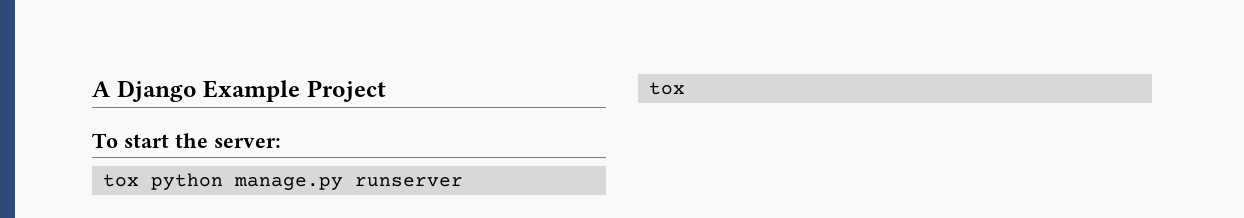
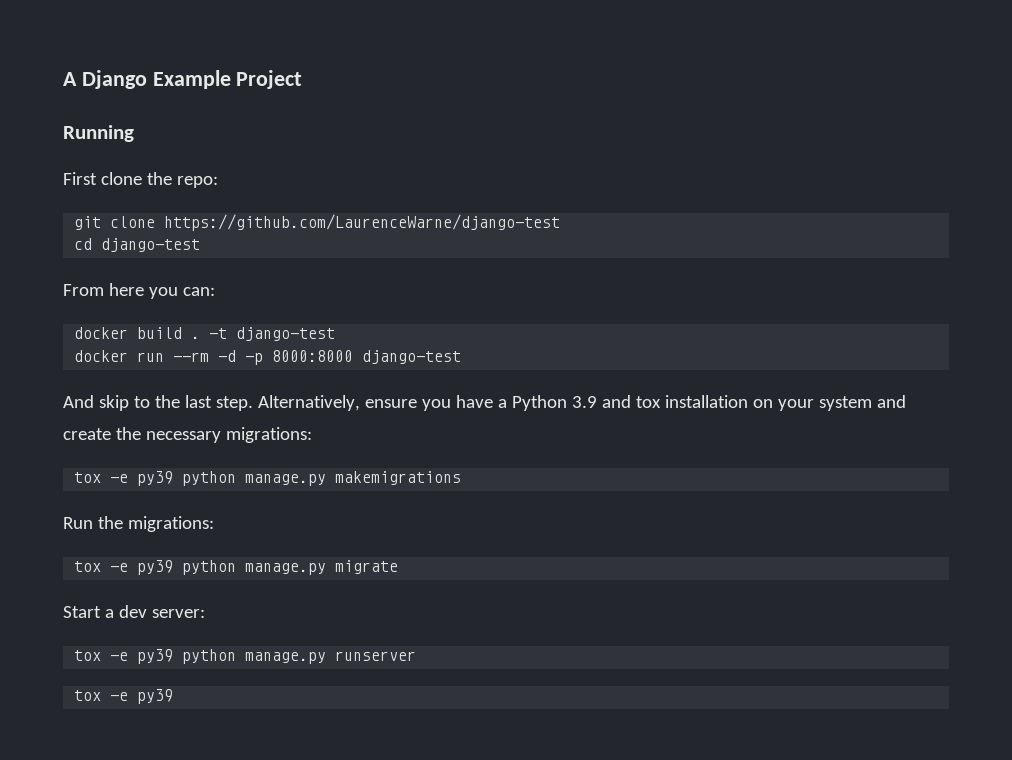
- To start the server:
+ Running
+ First clone the repo:
+ git clone https://github.com/LaurenceWarne/django-test
+ cd django-test
+ From here you can:
+ docker build . -t django-test
+ docker run --rm -d -p 8000:8000 django-test
+ And skip to the last step. Alternatively, ensure you have a Python 3.9 and tox installation on your system and create the necessary migrations:
+ tox -e py39 python manage.py makemigrations
+ Run the migrations:
+ tox -e py39 python manage.py migrate
+ Start a dev server:
- tox python manage.py runserver
- tox
+ tox -e py39 python manage.py runserver
+ tox -e py39

